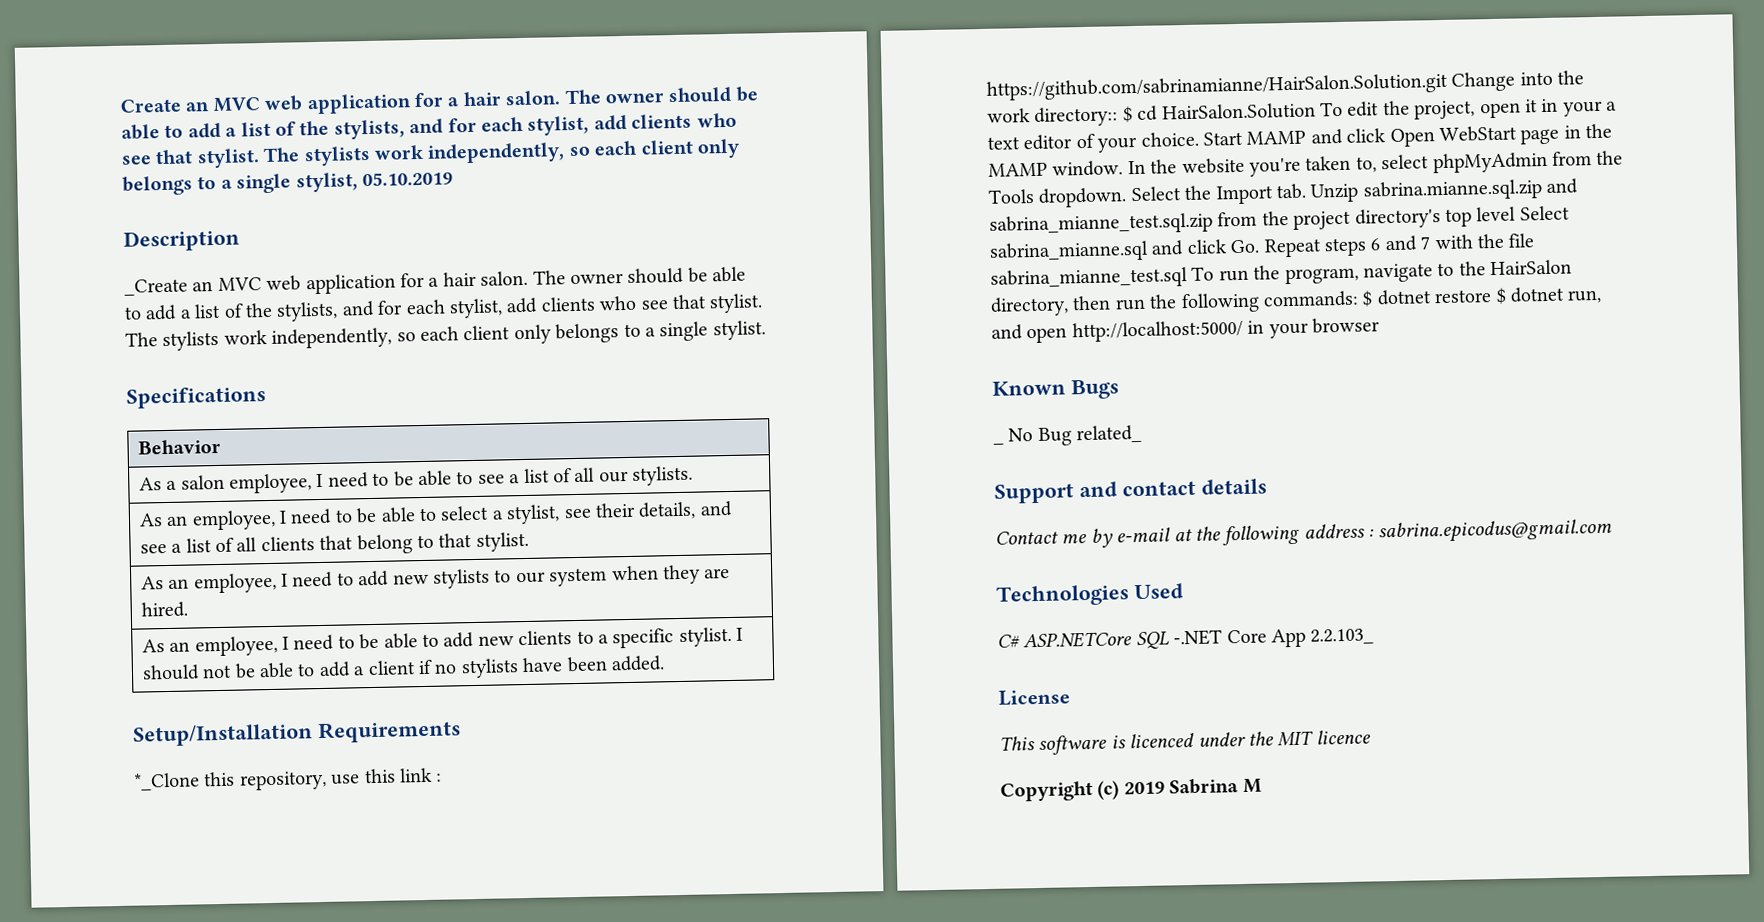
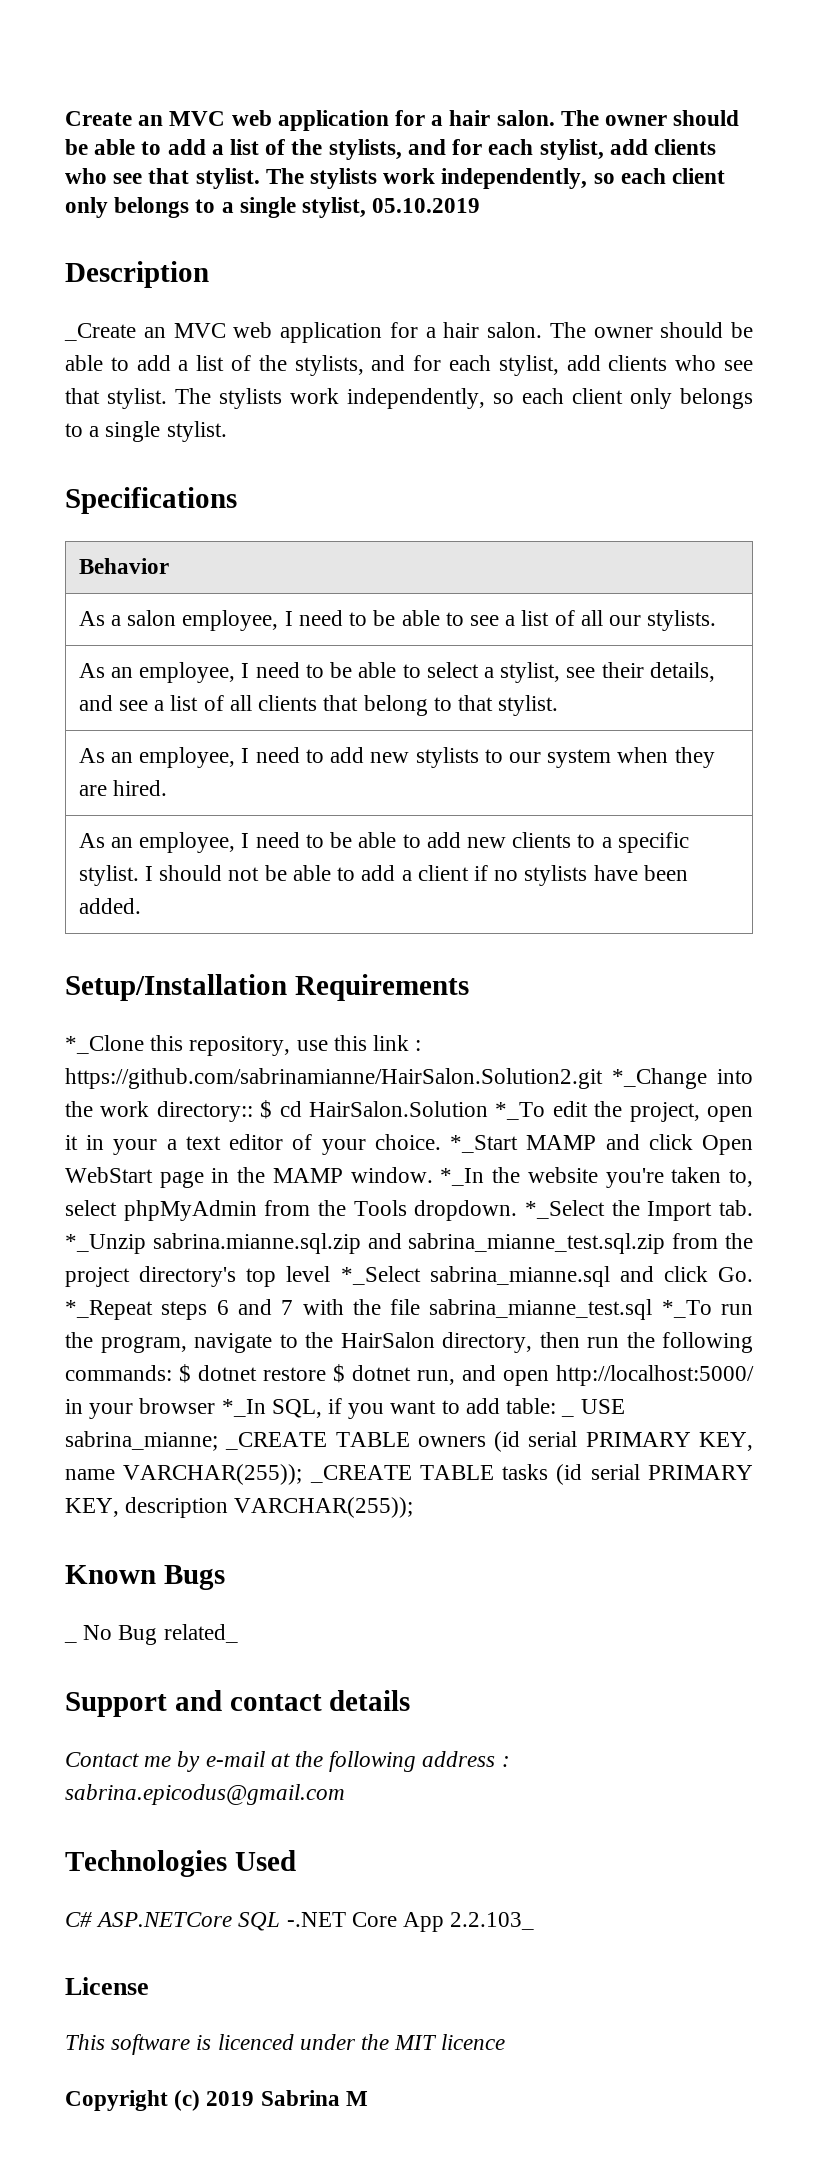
- *_Clone this repository, use this link : https://github.com/sabrinamianne/HairSalon.Solution.git Change into the work directory:: $ cd HairSalon.Solution To edit the project, open it in your a text editor of your choice.
+ *_Clone this repository, use this link : https://github.com/sabrinamianne/HairSalon.Solution2.git *_Change into the work directory:: $ cd HairSalon.Solution *_To edit the project, open it in your a text editor of your choice.
- Start MAMP and click Open WebStart page in the MAMP window.
+ *_Start MAMP and click Open WebStart page in the MAMP window.
- In the website you're taken to, select phpMyAdmin from the Tools dropdown.
+ *_In the website you're taken to, select phpMyAdmin from the Tools dropdown.
- Select the Import tab. Unzip sabrina.mianne.sql.zip and sabrina_mianne_test.sql.zip from the project directory's top level Select sabrina_mianne.sql and click Go. Repeat steps 6 and 7 with the file sabrina_mianne_test.sql To run the program, navigate to the HairSalon directory, then run the following commands: $ dotnet restore $ dotnet run, and open http://localhost:5000/ in your browser
+ *_Select the Import tab. *_Unzip sabrina.mianne.sql.zip and sabrina_mianne_test.sql.zip from the project directory's top level *_Select sabrina_mianne.sql and click Go. *_Repeat steps 6 and 7 with the file sabrina_mianne_test.sql *_To run the program, navigate to the HairSalon directory, then run the following commands: $ dotnet restore $ dotnet run, and open http://localhost:5000/ in your browser *_In SQL, if you want to add table: _ USE sabrina_mianne; _CREATE TABLE owners (id serial PRIMARY KEY, name VARCHAR(255)); _CREATE TABLE tasks (id serial PRIMARY KEY, description VARCHAR(255));

